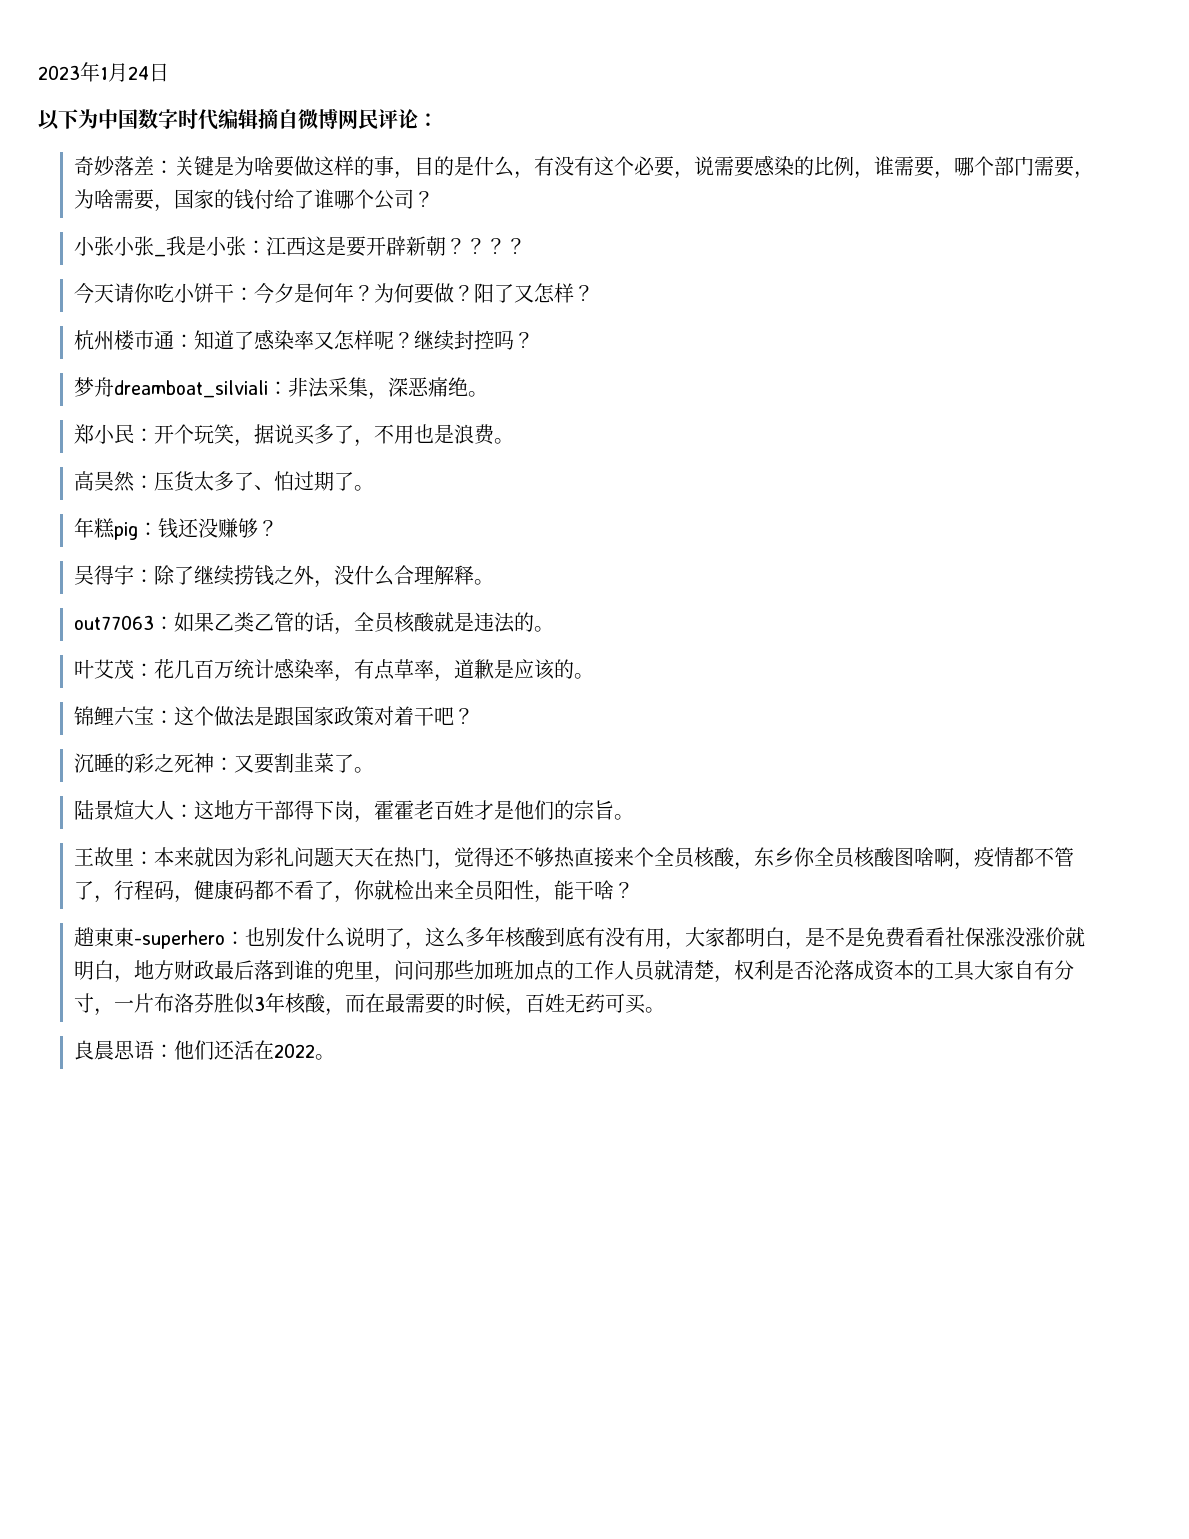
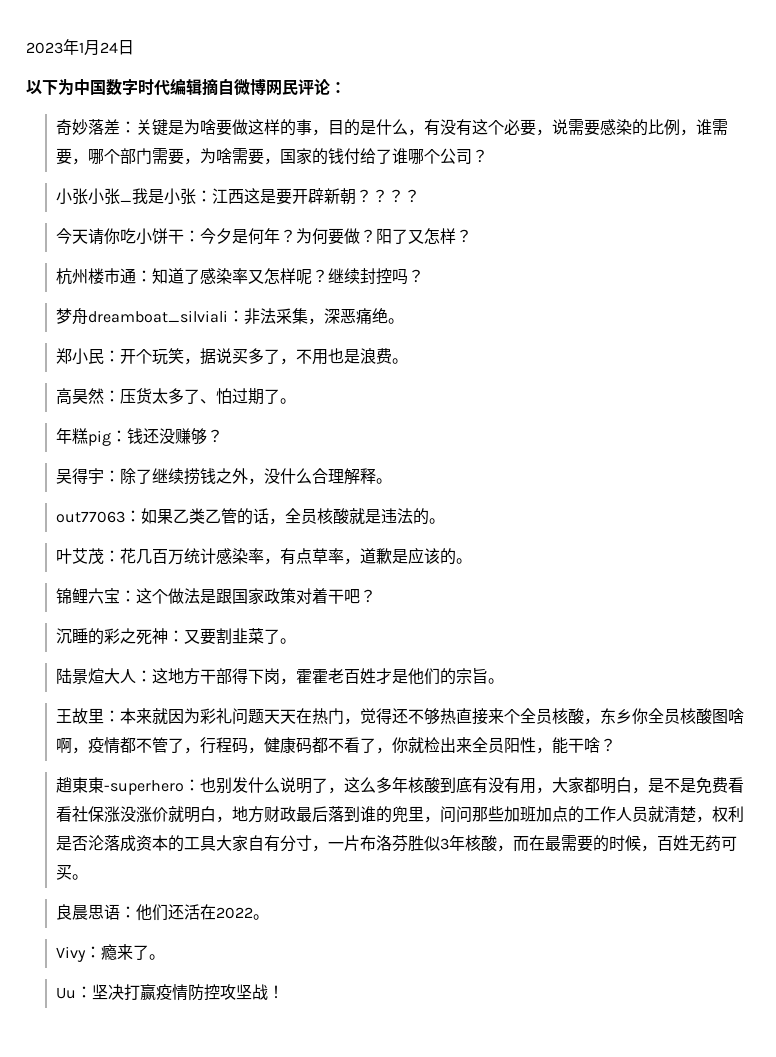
+ Vivy：瘾来了。
+ Uu：坚决打赢疫情防控攻坚战！

